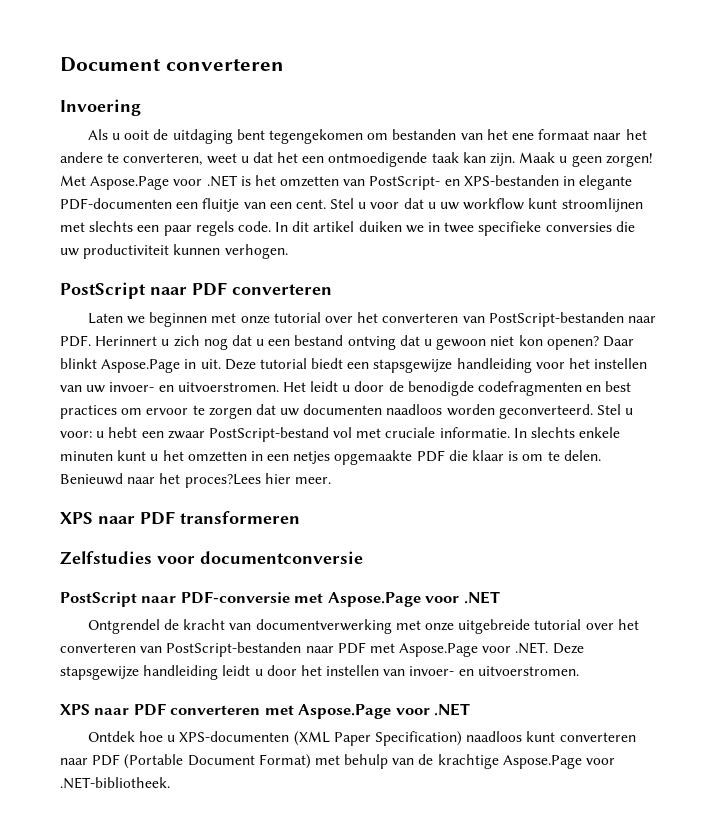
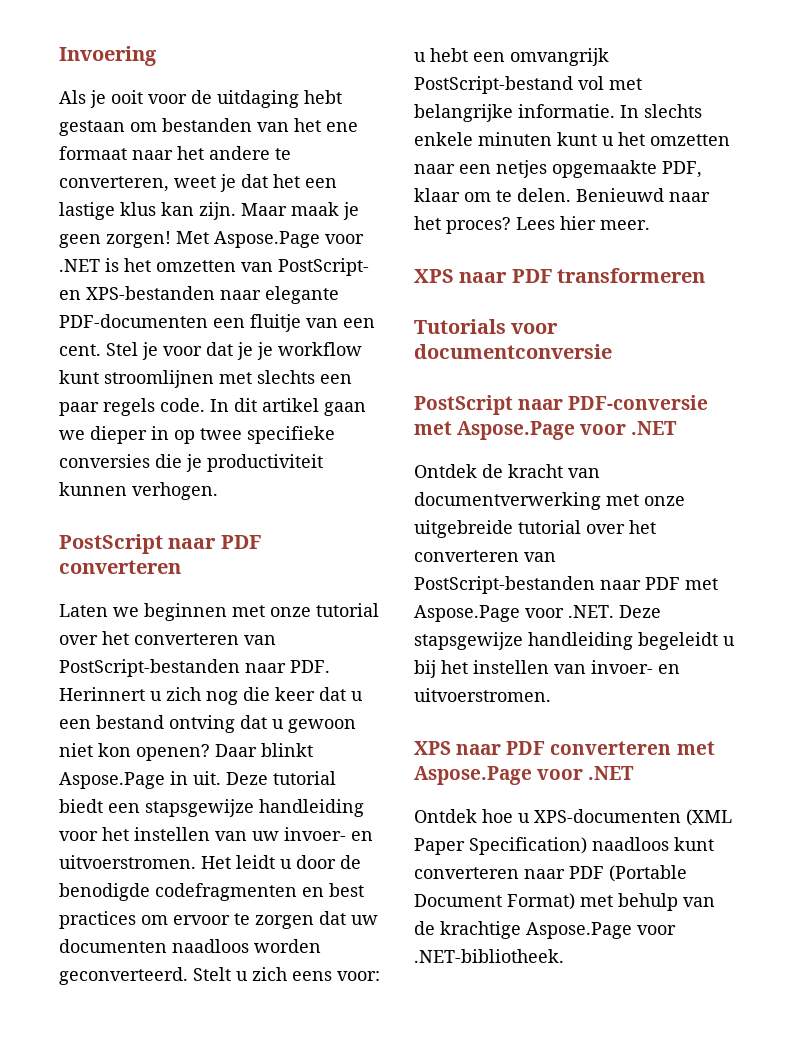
- Document converteren
- Als u ooit de uitdaging bent tegengekomen om bestanden van het ene formaat naar het andere te converteren, weet u dat het een ontmoedigende taak kan zijn. Maak u geen zorgen!
+ Als je ooit voor de uitdaging hebt gestaan om bestanden van het ene formaat naar het andere te converteren, weet je dat het een lastige klus kan zijn. Maar maak je geen zorgen!
- Met Aspose.Page voor .NET is het omzetten van PostScript- en XPS-bestanden in elegante PDF-documenten een fluitje van een cent.
+ Met Aspose.Page voor .NET is het omzetten van PostScript- en XPS-bestanden naar elegante PDF-documenten een fluitje van een cent.
- Stel u voor dat u uw workflow kunt stroomlijnen met slechts een paar regels code.
+ Stel je voor dat je je workflow kunt stroomlijnen met slechts een paar regels code.
- In dit artikel duiken we in twee specifieke conversies die uw productiviteit kunnen verhogen.
+ In dit artikel gaan we dieper in op twee specifieke conversies die je productiviteit kunnen verhogen.
- Laten we beginnen met onze tutorial over het converteren van PostScript-bestanden naar PDF. Herinnert u zich nog dat u een bestand ontving dat u gewoon niet kon openen?
+ Laten we beginnen met onze tutorial over het converteren van PostScript-bestanden naar PDF. Herinnert u zich nog die keer dat u een bestand ontving dat u gewoon niet kon openen?
- Stel u voor: u hebt een zwaar PostScript-bestand vol met cruciale informatie.
+ Stelt u zich eens voor: u hebt een omvangrijk PostScript-bestand vol met belangrijke informatie.
- In slechts enkele minuten kunt u het omzetten in een netjes opgemaakte PDF die klaar is om te delen.
+ In slechts enkele minuten kunt u het omzetten naar een netjes opgemaakte PDF, klaar om te delen.
- Benieuwd naar het proces?Lees hier meer.
+ Benieuwd naar het proces? Lees hier meer.
- Zelfstudies voor documentconversie
+ Tutorials voor documentconversie
- Ontgrendel de kracht van documentverwerking met onze uitgebreide tutorial over het converteren van PostScript-bestanden naar PDF met Aspose.Page voor .NET. Deze stapsgewijze handleiding leidt u door het instellen van invoer- en uitvoerstromen.
+ Ontdek de kracht van documentverwerking met onze uitgebreide tutorial over het converteren van PostScript-bestanden naar PDF met Aspose.Page voor .NET. Deze stapsgewijze handleiding begeleidt u bij het instellen van invoer- en uitvoerstromen.

